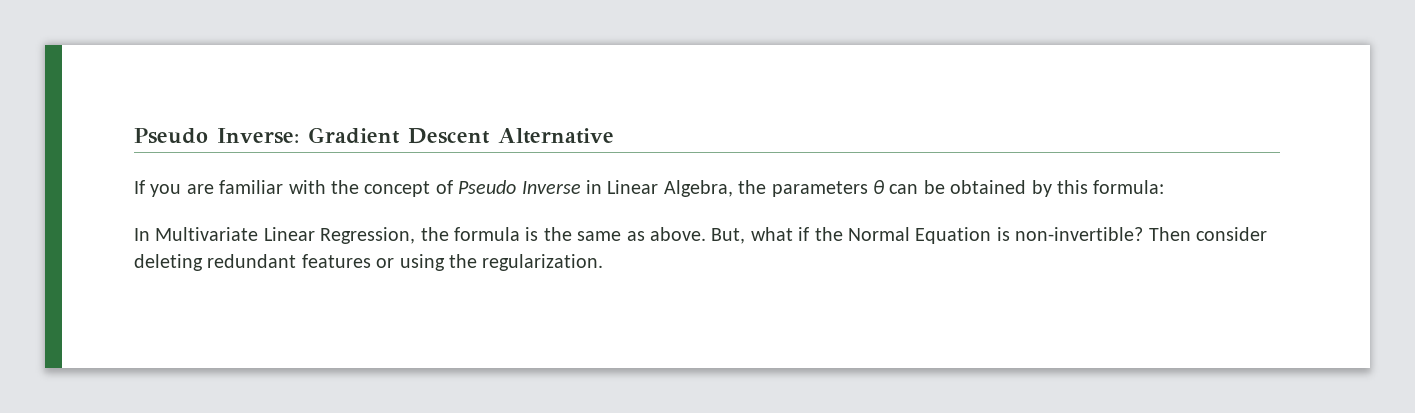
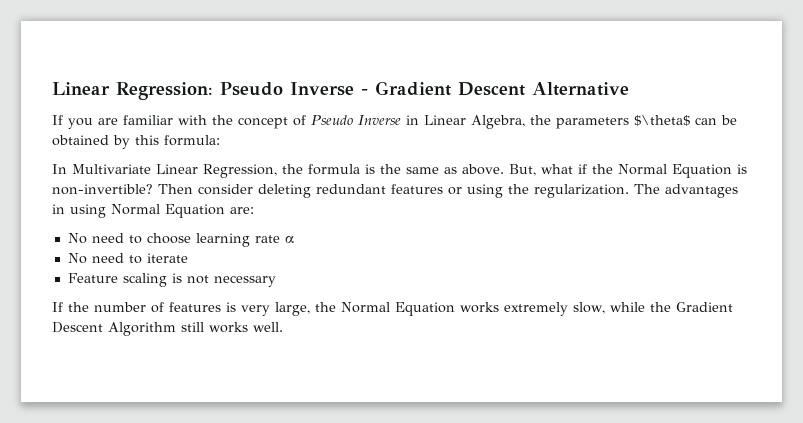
- Pseudo Inverse: Gradient Descent Alternative
+ Linear Regression: Pseudo Inverse - Gradient Descent Alternative
- If you are familiar with the concept of Pseudo Inverse in Linear Algebra, the parameters θ can be obtained by this formula:
+ If you are familiar with the concept of Pseudo Inverse in Linear Algebra, the parameters $\theta$ can be obtained by this formula:
+ The advantages in using Normal Equation are:
+ No need to choose learning rate α
+ No need to iterate
+ Feature scaling is not necessary
+ If the number of features is very large, the Normal Equation works extremely slow, while the Gradient Descent Algorithm still works well.

